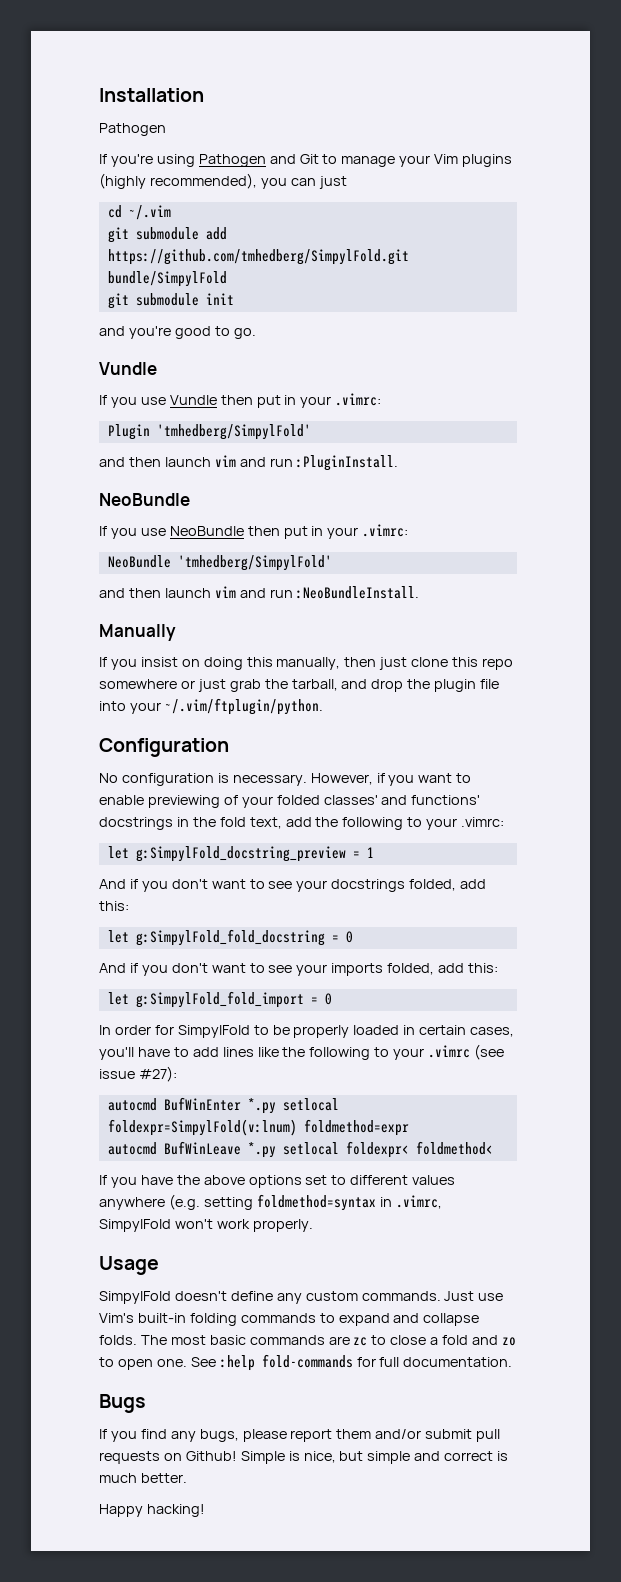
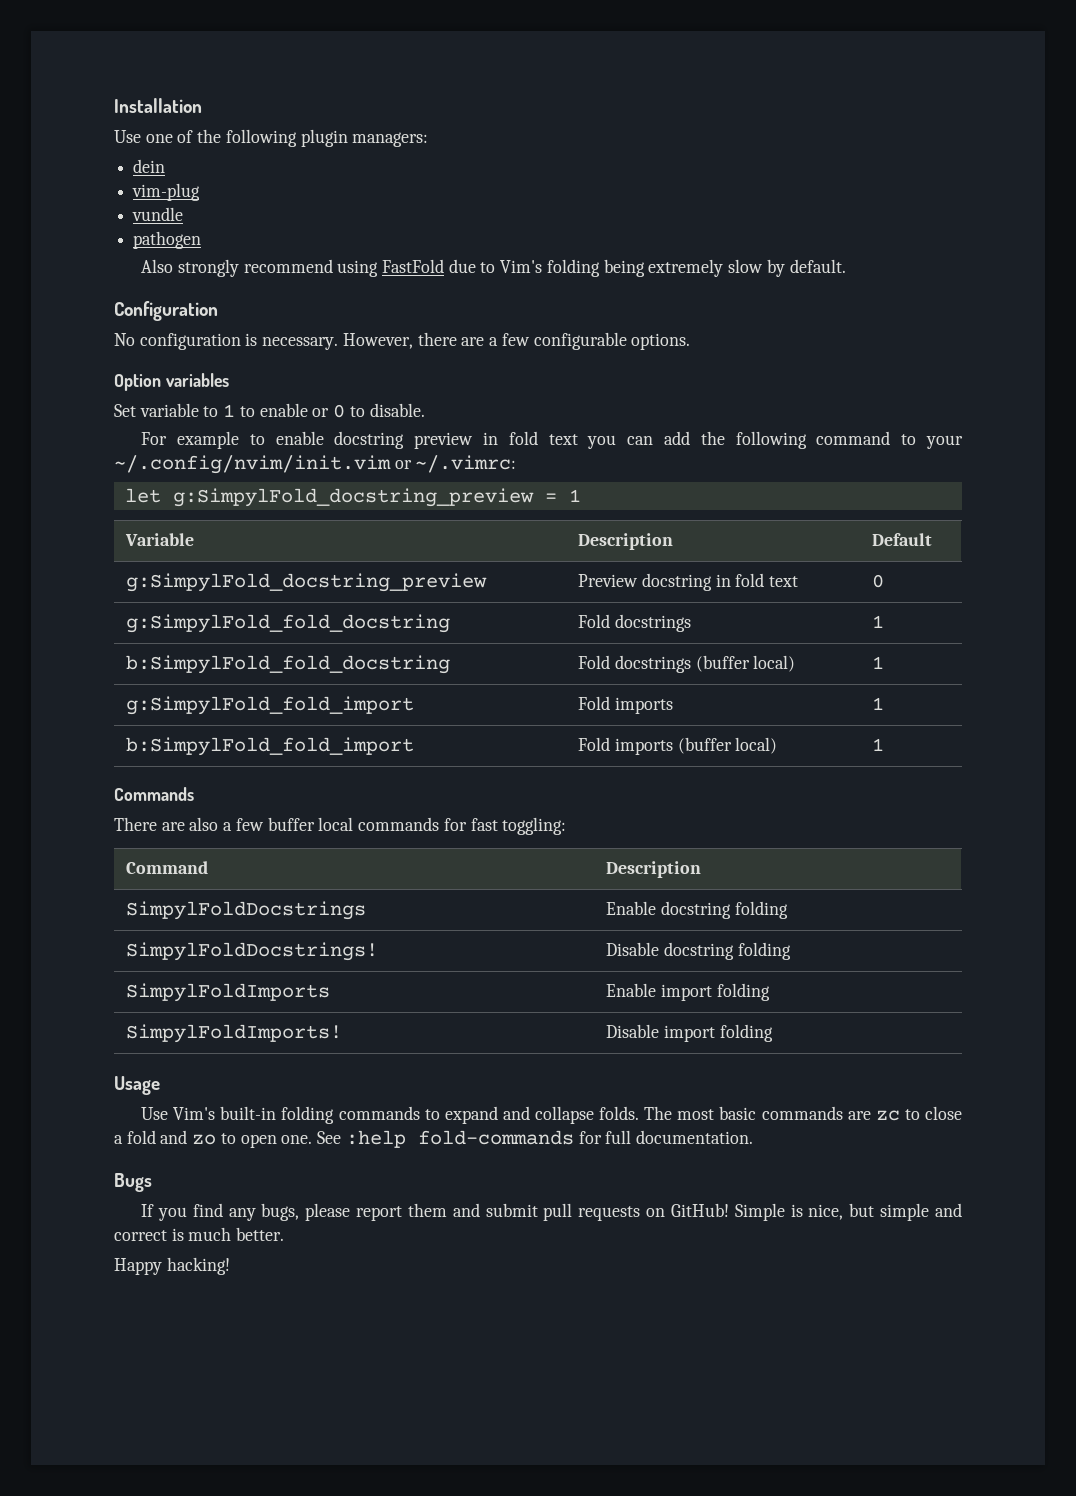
  Installation
- Pathogen
- If you're using Pathogen and Git to manage your Vim plugins (highly recommended), you can just
- cd ~/.vim
- git submodule add https://github.com/tmhedberg/SimpylFold.git bundle/SimpylFold
- git submodule init
- and you're good to go.
- Vundle
- If you use Vundle then put in your .vimrc:
- Plugin 'tmhedberg/SimpylFold'
- and then launch vim and run :PluginInstall.
- NeoBundle
- If you use NeoBundle then put in your .vimrc:
- NeoBundle 'tmhedberg/SimpylFold'
- and then launch vim and run :NeoBundleInstall.
- Manually
- If you insist on doing this manually, then just clone this repo somewhere or just grab the tarball, and drop the plugin file into your ~/.vim/ftplugin/python.
+ Use one of the following plugin managers:
+ dein
+ vim-plug
+ vundle
+ pathogen
+ Also strongly recommend using FastFold due to Vim's folding being extremely slow by default.
- However, if you want to enable previewing of your folded classes' and functions' docstrings in the fold text, add the following to your .vimrc:
+ However, there are a few configurable options.
+ Option variables
+ Set variable to 1 to enable or 0 to disable.
+ For example to enable docstring preview in fold text you can add the following command to your ~/.config/nvim/init.vim or ~/.vimrc:
- And if you don't want to see your docstrings folded, add this:
- let g:SimpylFold_fold_docstring = 0
- And if you don't want to see your imports folded, add this:
- let g:SimpylFold_fold_import = 0
- In order for SimpylFold to be properly loaded in certain cases, you'll have to add lines like the following to your .vimrc (see issue #27):
- autocmd BufWinEnter *.py setlocal foldexpr=SimpylFold(v:lnum) foldmethod=expr
- autocmd BufWinLeave *.py setlocal foldexpr< foldmethod<
- If you have the above options set to different values anywhere (e.g. setting foldmethod=syntax in .vimrc, SimpylFold won't work properly.
+ Variable | Description | Default
+ g:SimpylFold_docstring_preview | Preview docstring in fold text | 0
+ g:SimpylFold_fold_docstring | Fold docstrings | 1
+ b:SimpylFold_fold_docstring | Fold docstrings (buffer local) | 1
+ g:SimpylFold_fold_import | Fold imports | 1
+ b:SimpylFold_fold_import | Fold imports (buffer local) | 1
+ Commands
+ There are also a few buffer local commands for fast toggling:
+ Command | Description
+ SimpylFoldDocstrings | Enable docstring folding
+ SimpylFoldDocstrings! | Disable docstring folding
+ SimpylFoldImports | Enable import folding
+ SimpylFoldImports! | Disable import folding
  Usage
- SimpylFold doesn't define any custom commands. Just use Vim's built-in folding commands to expand and collapse folds.
+ Use Vim's built-in folding commands to expand and collapse folds.
- If you find any bugs, please report them and/or submit pull requests on Github!
+ If you find any bugs, please report them and submit pull requests on GitHub!

